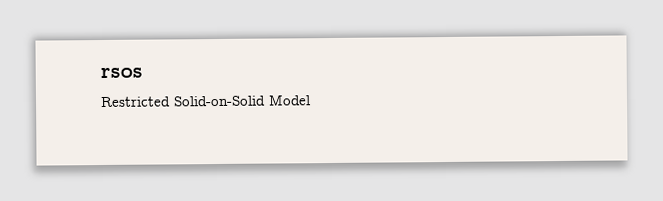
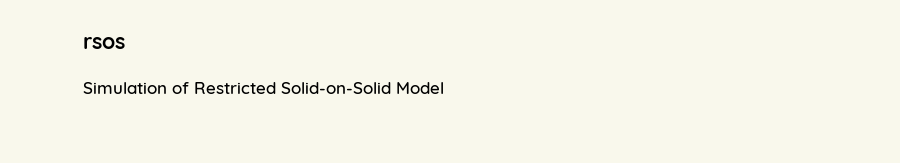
- Restricted Solid-on-Solid Model
+ Simulation of Restricted Solid-on-Solid Model

